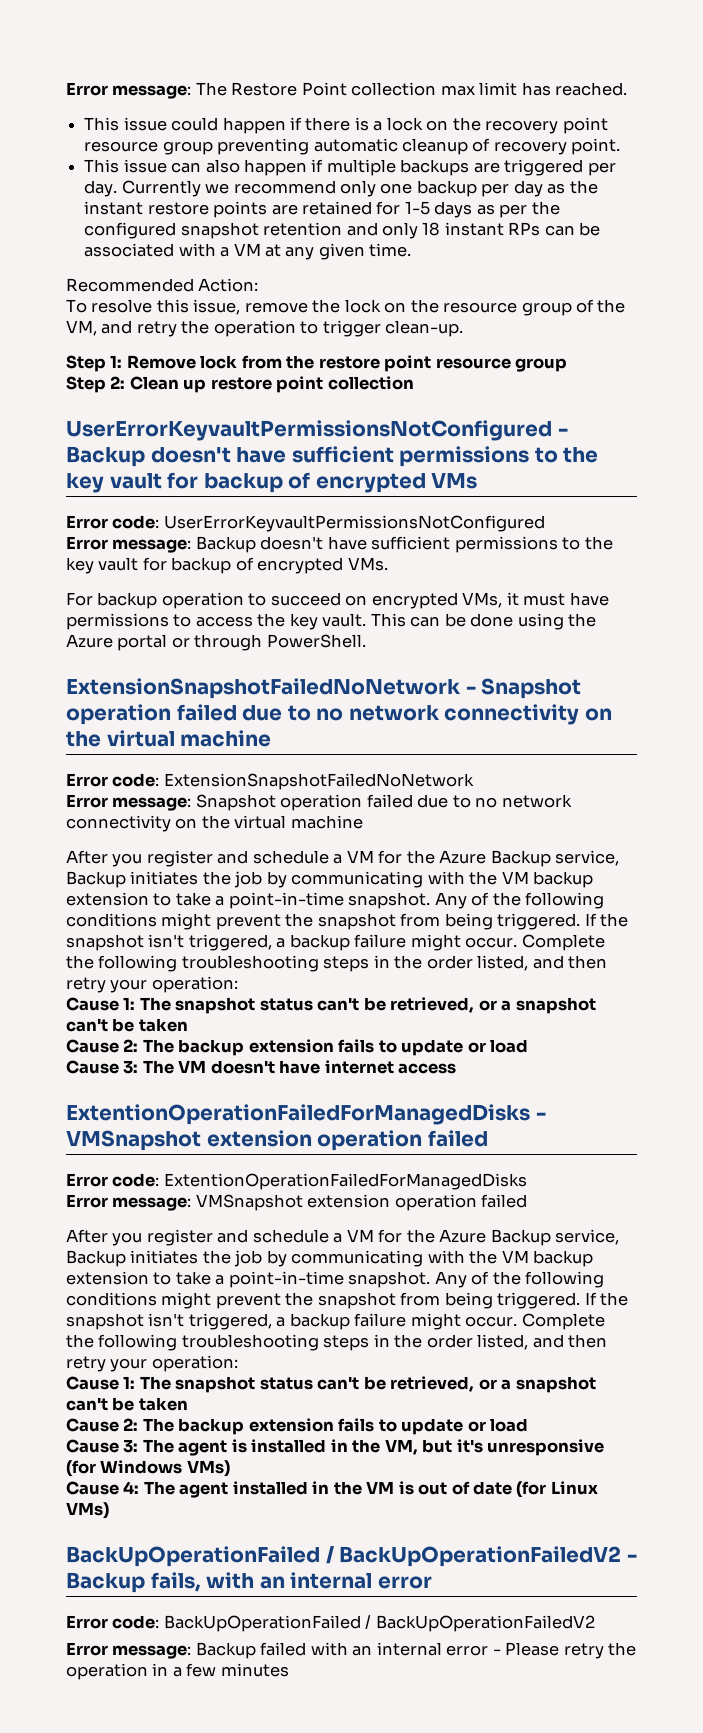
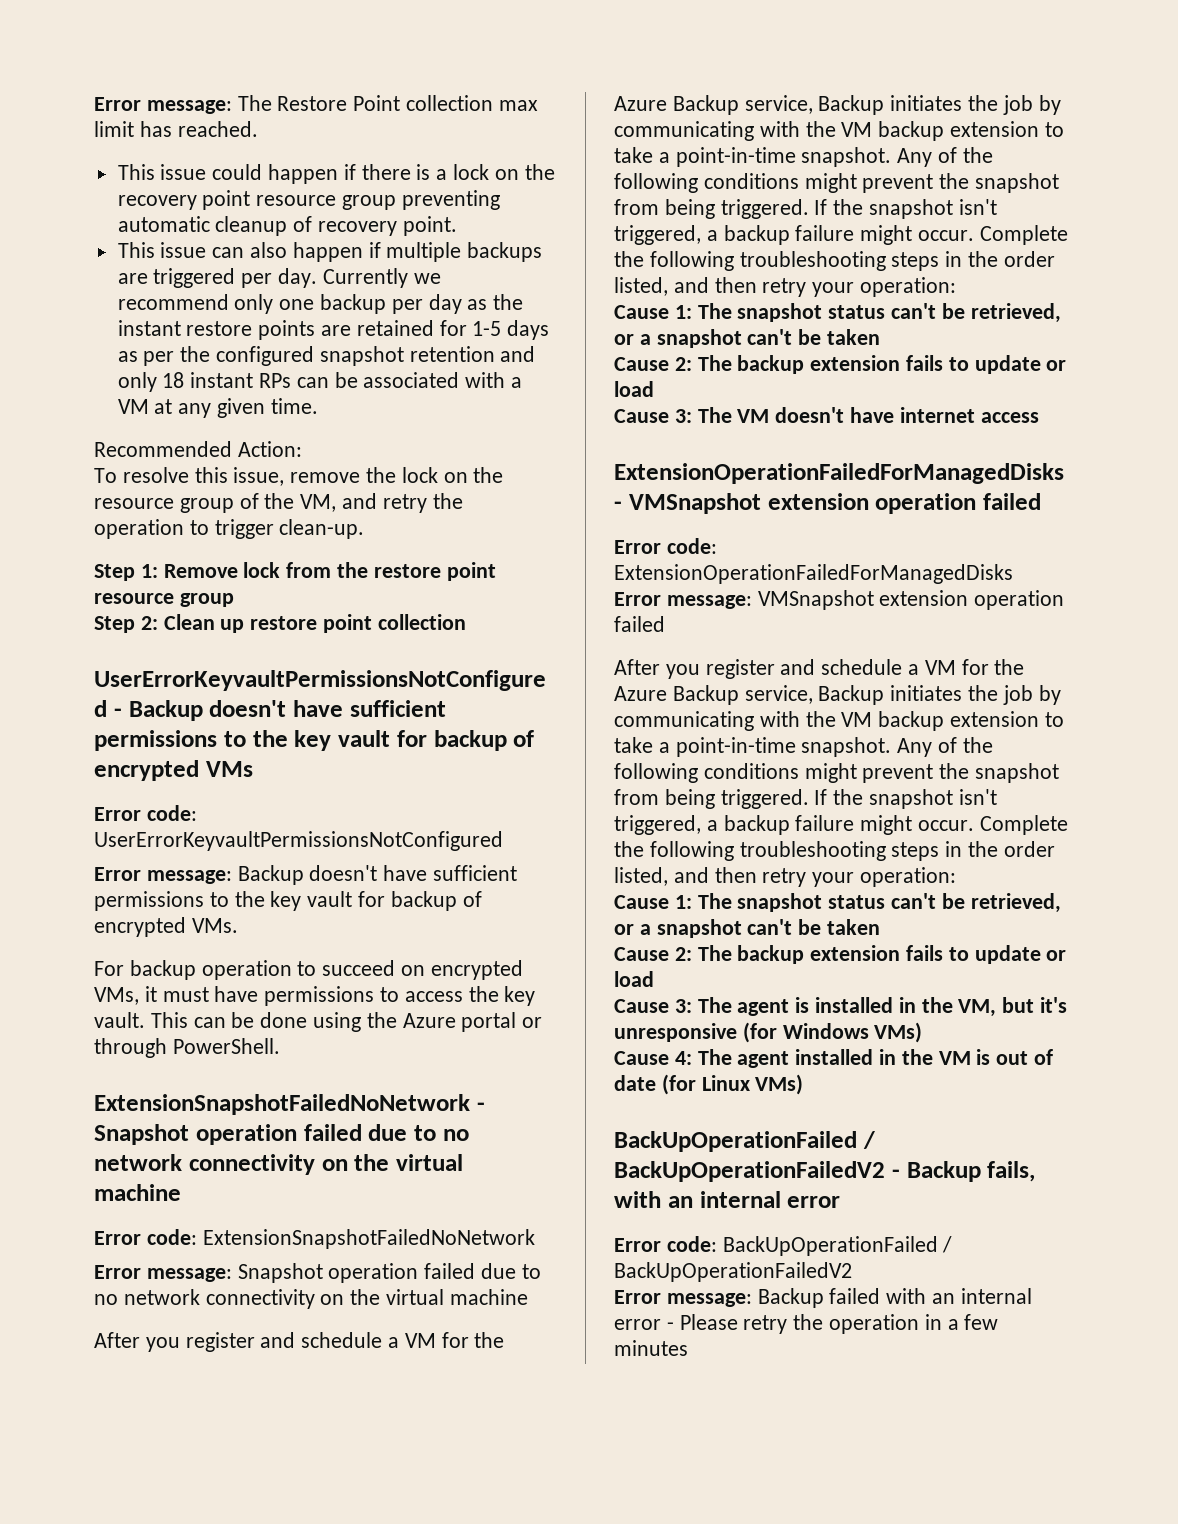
- ExtentionOperationFailedForManagedDisks - VMSnapshot extension operation failed
+ ExtensionOperationFailedForManagedDisks - VMSnapshot extension operation failed
- Error code: ExtentionOperationFailedForManagedDisks
+ Error code: ExtensionOperationFailedForManagedDisks

